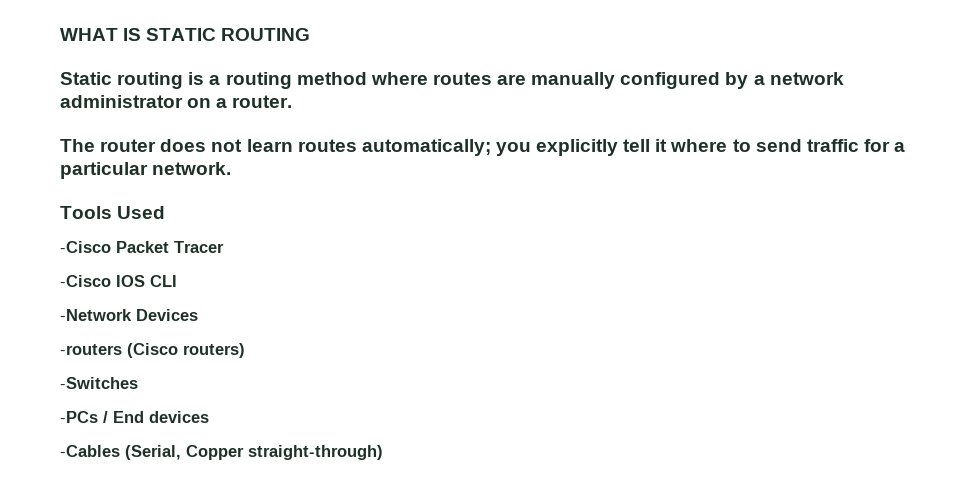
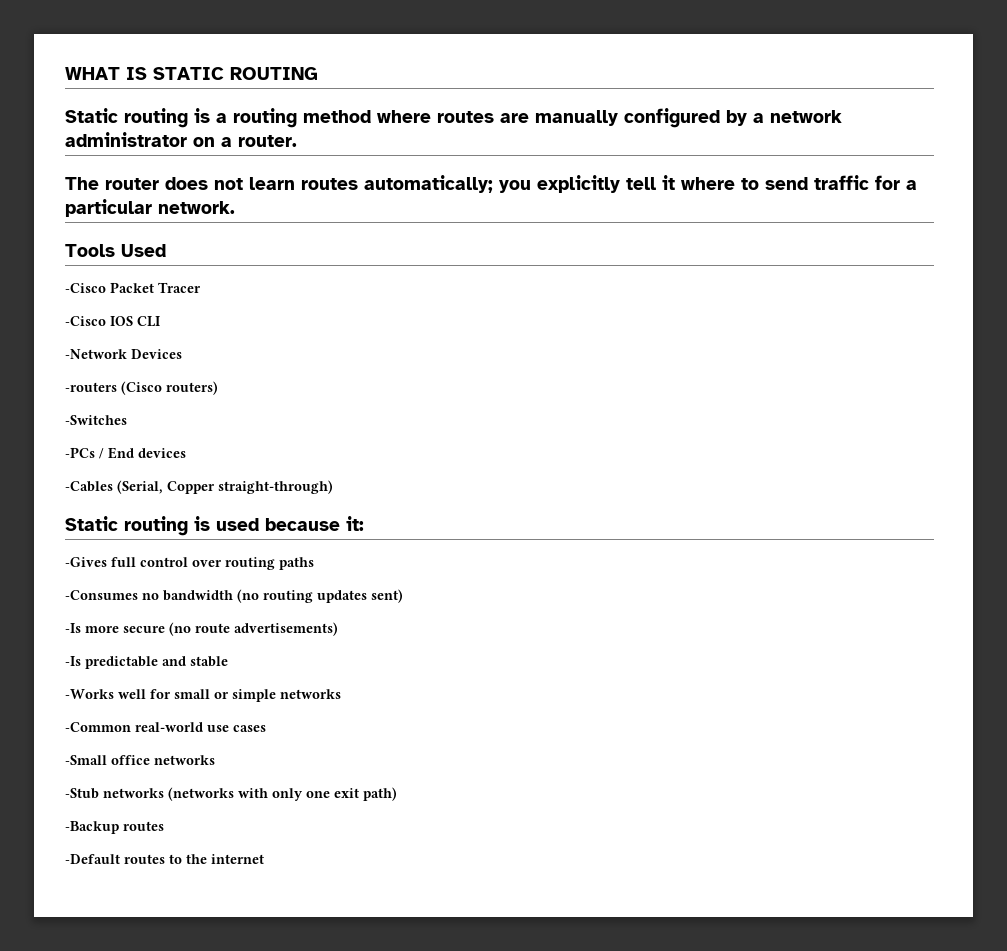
+ Static routing is used because it:
+ -Gives full control over routing paths
+ -Consumes no bandwidth (no routing updates sent)
+ -Is more secure (no route advertisements)
+ -Is predictable and stable
+ -Works well for small or simple networks
+ -Common real-world use cases
+ -Small office networks
+ -Stub networks (networks with only one exit path)
+ -Backup routes
+ -Default routes to the internet

